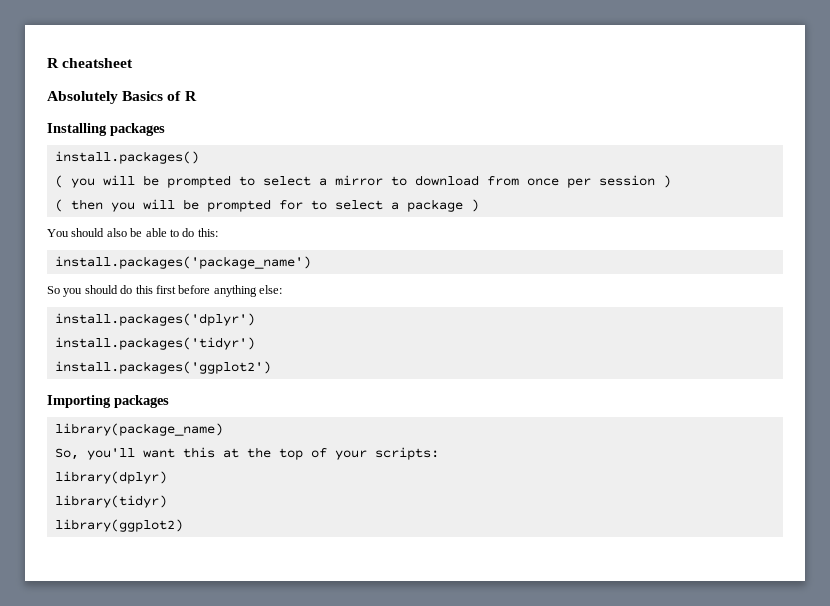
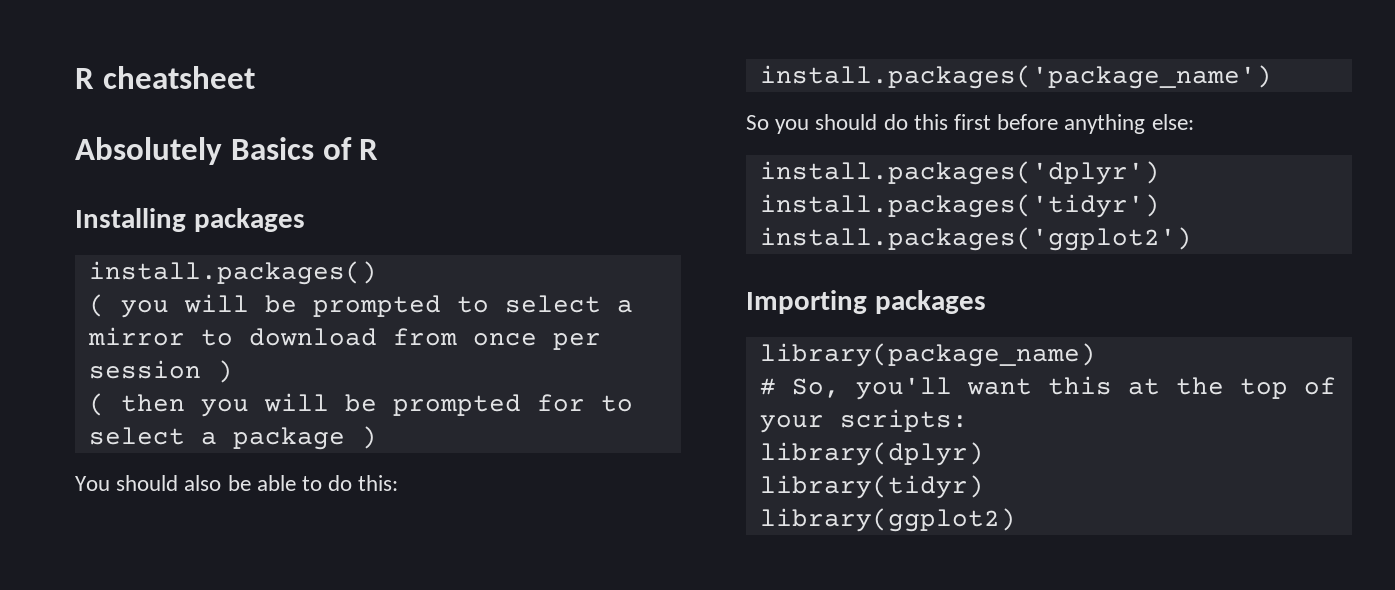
- So, you'll want this at the top of your scripts:
+ # So, you'll want this at the top of your scripts:

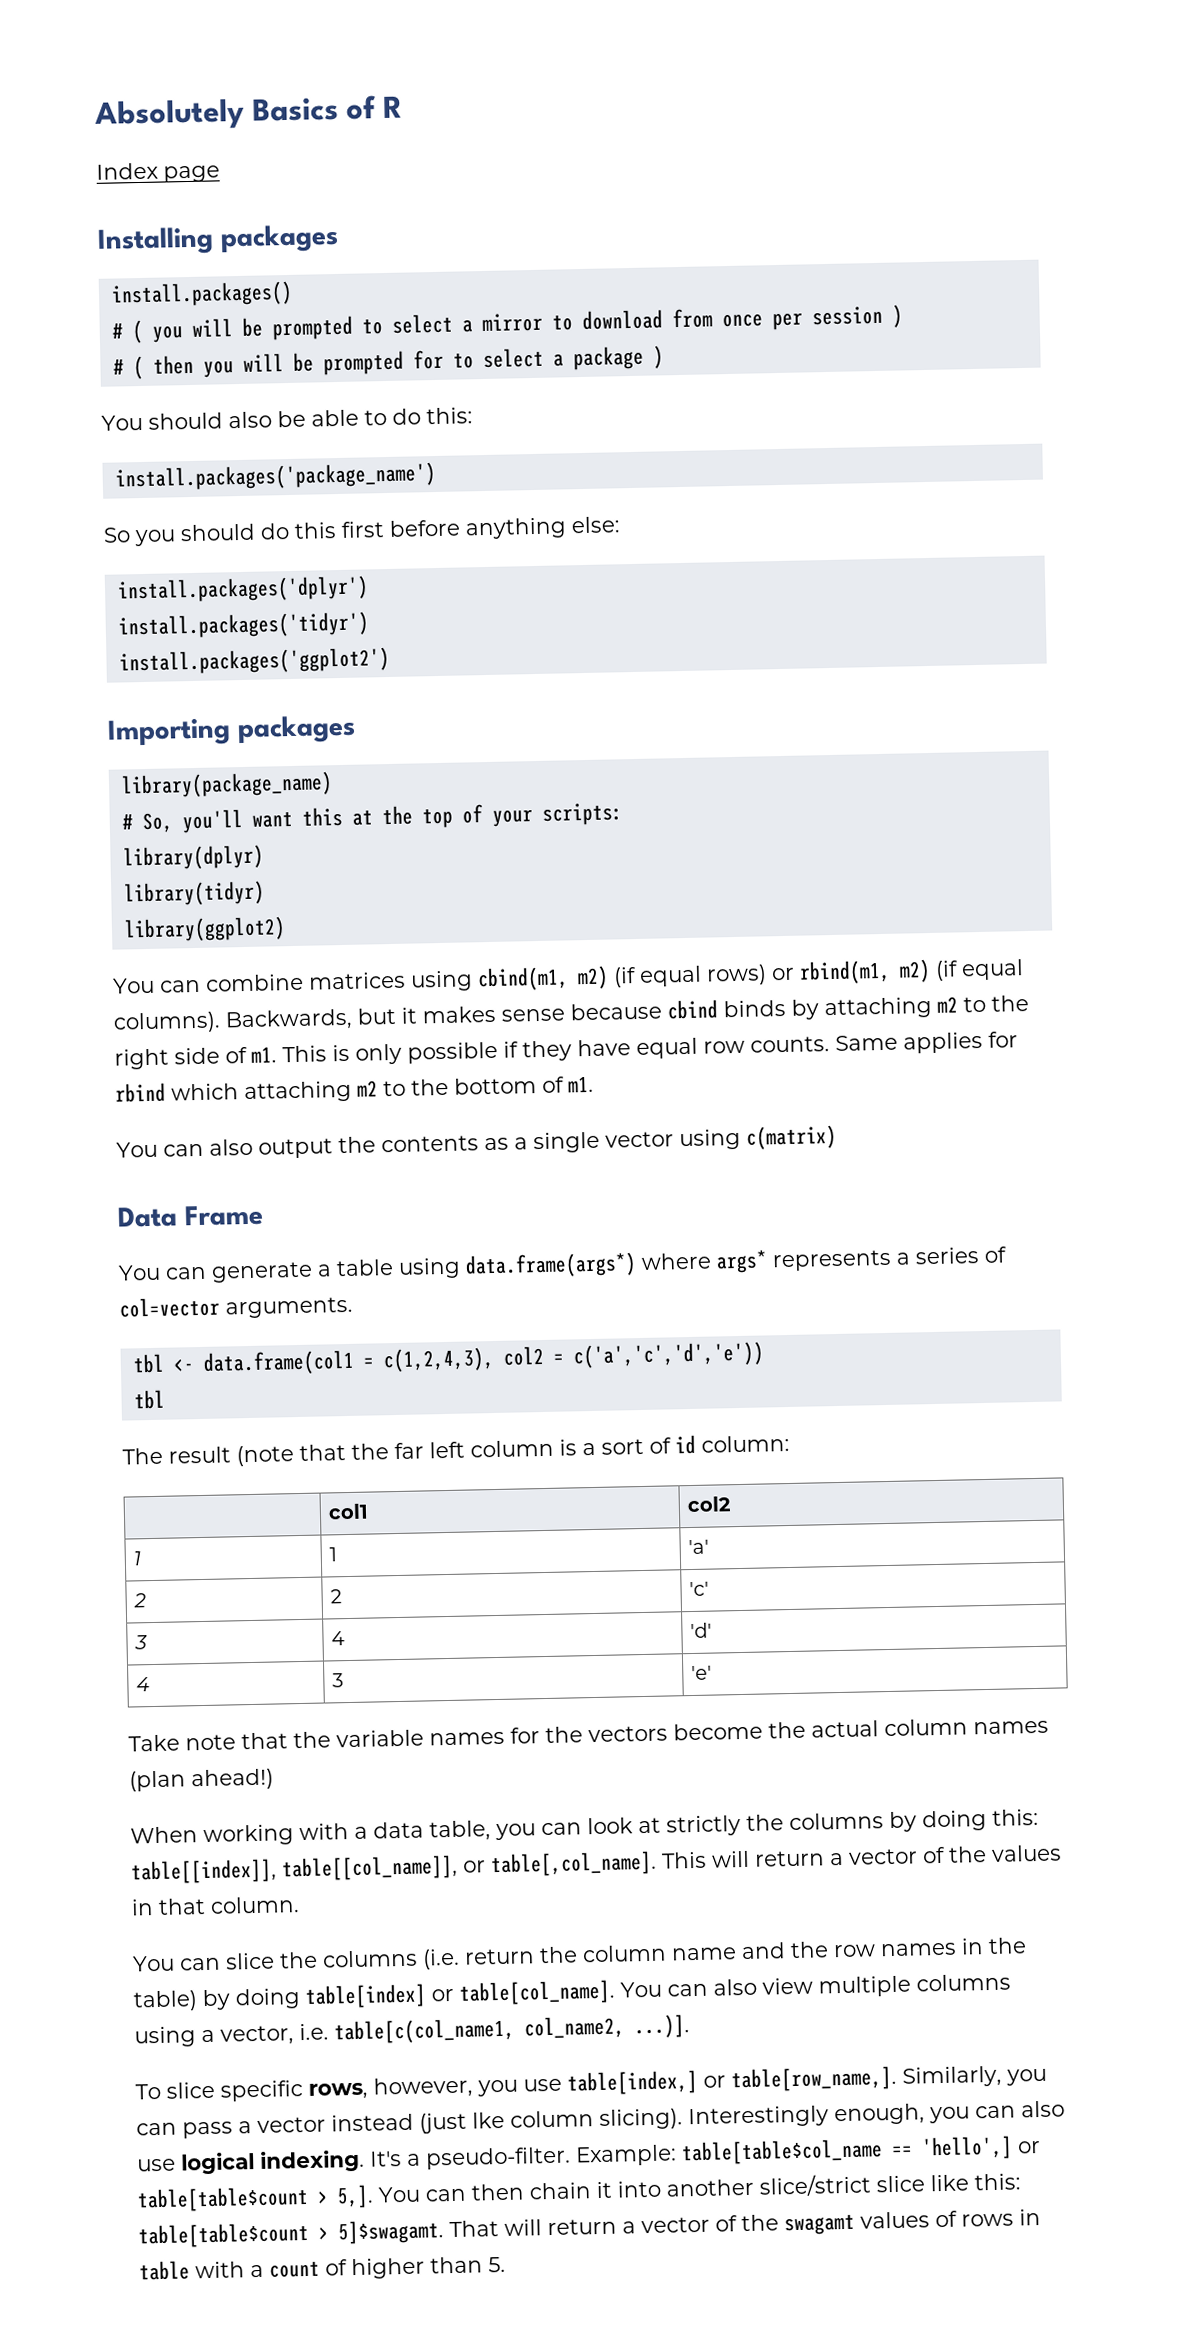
- R cheatsheet
+ Index page
- ( you will be prompted to select a mirror to download from once per session )
+ # ( you will be prompted to select a mirror to download from once per session )
- ( then you will be prompted for to select a package )
+ # ( then you will be prompted for to select a package )
+ You can combine matrices using cbind(m1, m2) (if equal rows) or rbind(m1, m2) (if equal columns). Backwards, but it makes sense because cbind binds by attaching m2 to the right side of m1. This is only possible if they have equal row counts. Same applies for rbind which attaching m2 to the bottom of m1.
+ You can also output the contents as a single vector using c(matrix)
+ Data Frame
+ You can generate a table using data.frame(args*) where args* represents a series of col=vector arguments.
+ tbl <- data.frame(col1 = c(1,2,4,3), col2 = c('a','c','d','e'))
+ tbl
+ The result (note that the far left column is a sort of id column:
+ | col1 | col2
+ 1 | 1 | 'a'
+ 2 | 2 | 'c'
+ 3 | 4 | 'd'
+ 4 | 3 | 'e'
+ Take note that the variable names for the vectors become the actual column names (plan ahead!)
+ When working with a data table, you can look at strictly the columns by doing this: table[[index]], table[[col_name]], or table[,col_name]. This will return a vector of the values in that column.
+ You can slice the columns (i.e. return the column name and the row names in the table) by doing table[index] or table[col_name]. You can also view multiple columns using a vector, i.e. table[c(col_name1, col_name2, ...)].
+ To slice specific rows, however, you use table[index,] or table[row_name,]. Similarly, you can pass a vector instead (just lke column slicing). Interestingly enough, you can also use logical indexing. It's a pseudo-filter. Example: table[table$col_name == 'hello',] or table[table$count > 5,]. You can then chain it into another slice/strict slice like this: table[table$count > 5]$swagamt. That will return a vector of the swagamt values of rows in table with a count of higher than 5.

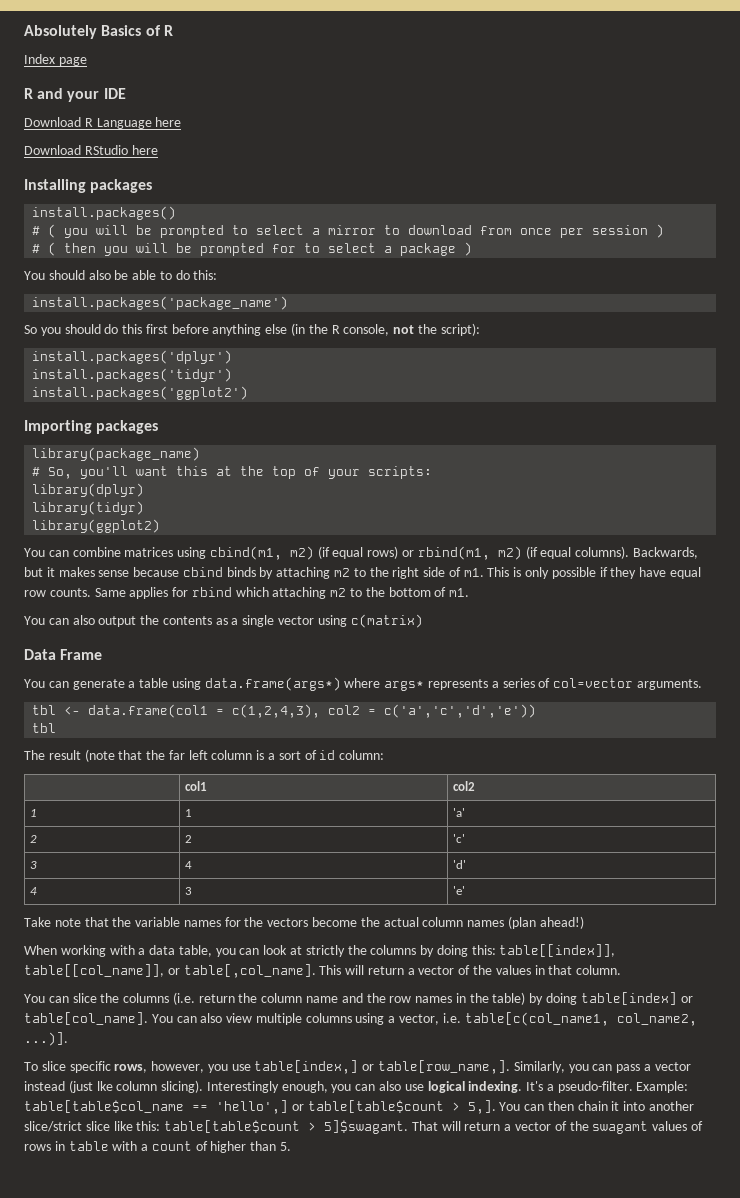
+ R and your IDE
+ Download R Language here
+ Download RStudio here
- So you should do this first before anything else:
+ So you should do this first before anything else (in the R console, not the script):

